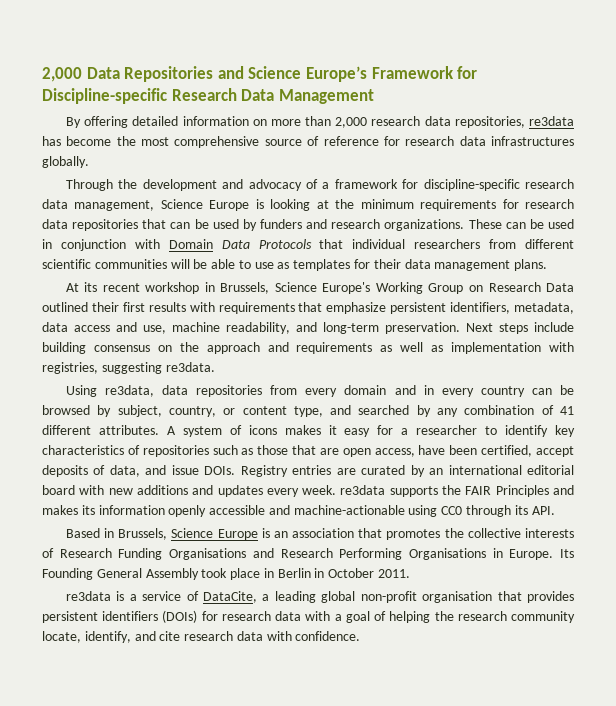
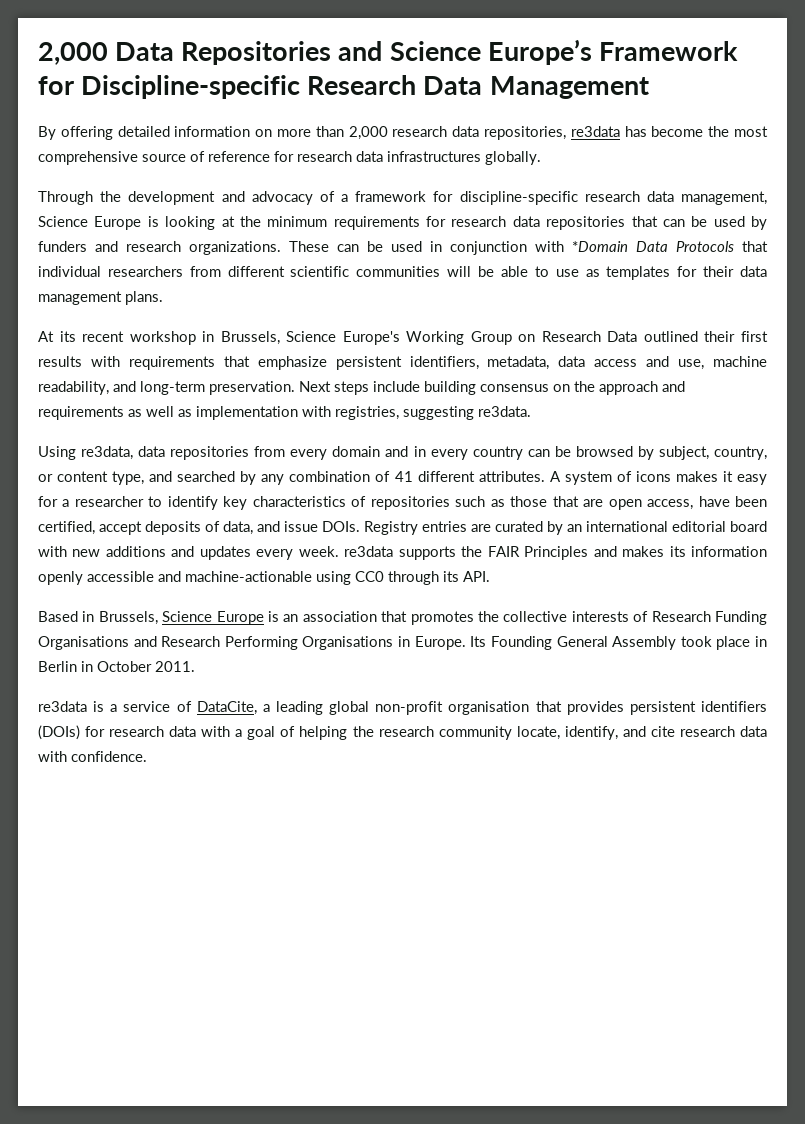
- These can be used in conjunction with Domain Data Protocols that individual researchers from different scientific communities will be able to use as templates for their data management plans.
+ These can be used in conjunction with *Domain Data Protocols that individual researchers from different scientific communities will be able to use as templates for their data management plans.

